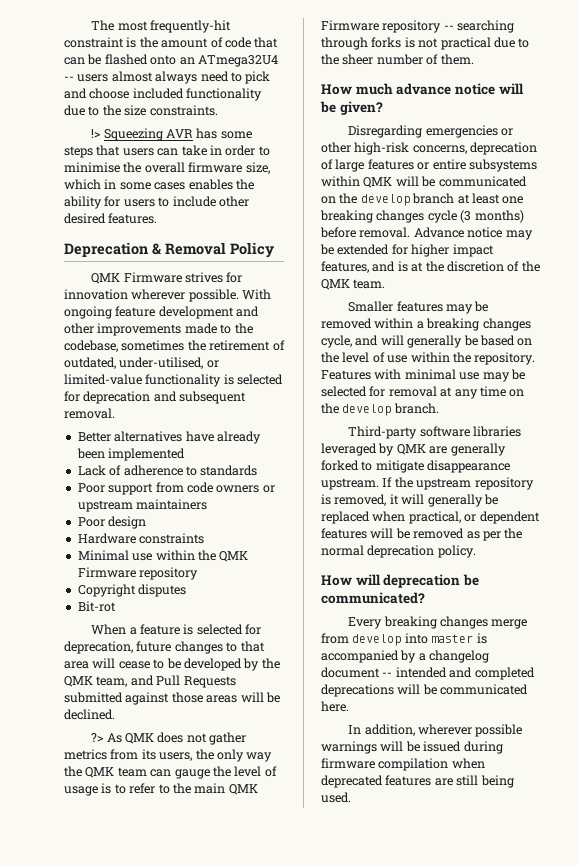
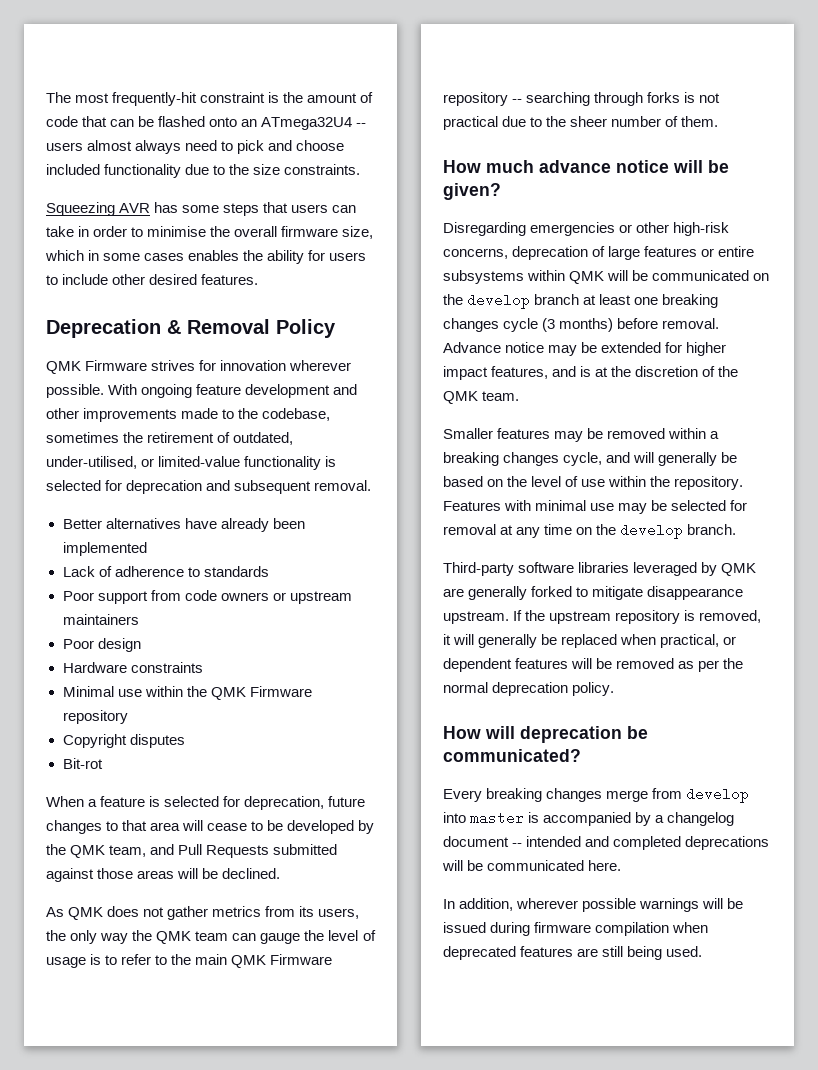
- !> Squeezing AVR has some steps that users can take in order to minimise the overall firmware size, which in some cases enables the ability for users to include other desired features.
+ Squeezing AVR has some steps that users can take in order to minimise the overall firmware size, which in some cases enables the ability for users to include other desired features.
- ?> As QMK does not gather metrics from its users, the only way the QMK team can gauge the level of usage is to refer to the main QMK Firmware repository -- searching through forks is not practical due to the sheer number of them.
+ As QMK does not gather metrics from its users, the only way the QMK team can gauge the level of usage is to refer to the main QMK Firmware repository -- searching through forks is not practical due to the sheer number of them.

